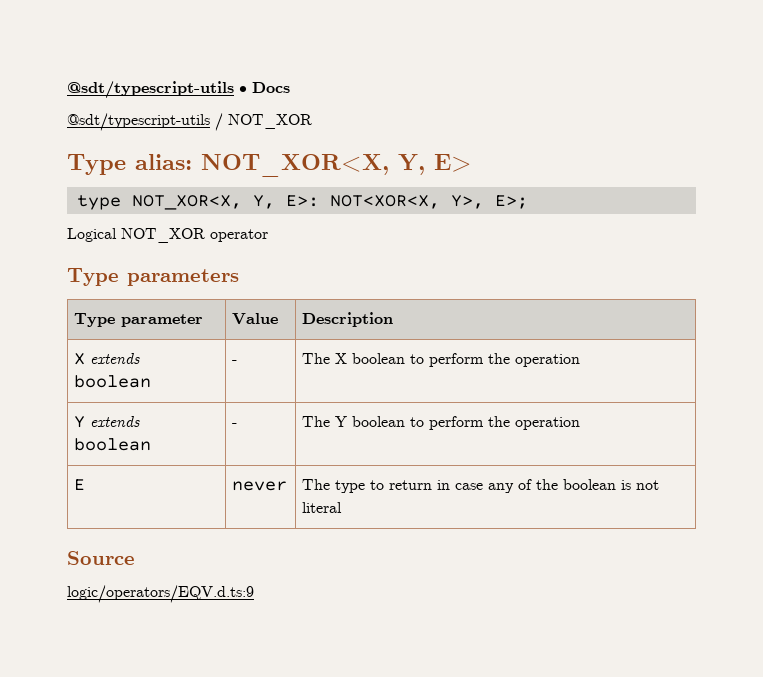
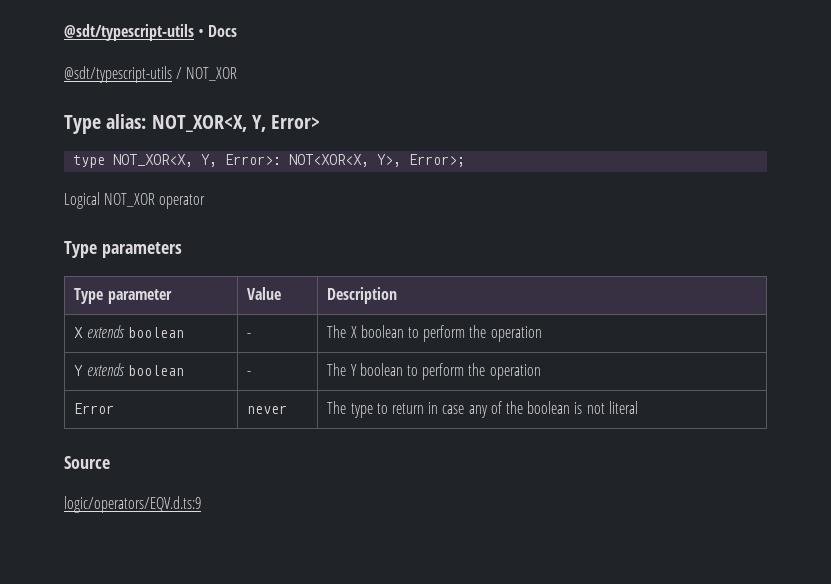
- Type alias: NOT_XOR<X, Y, E>
+ Type alias: NOT_XOR<X, Y, Error>
- type NOT_XOR<X, Y, E>: NOT<XOR<X, Y>, E>;
+ type NOT_XOR<X, Y, Error>: NOT<XOR<X, Y>, Error>;
- E | never | The type to return in case any of the boolean is not literal
+ Error | never | The type to return in case any of the boolean is not literal

